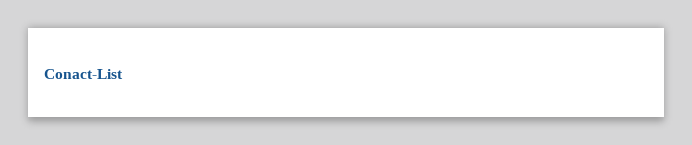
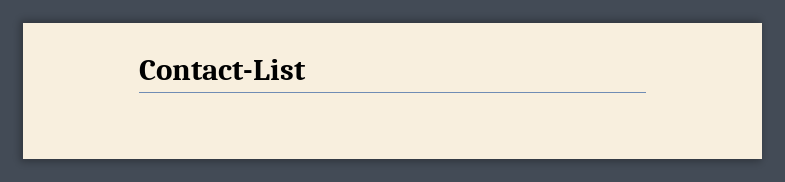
- Conact-List
+ Contact-List

